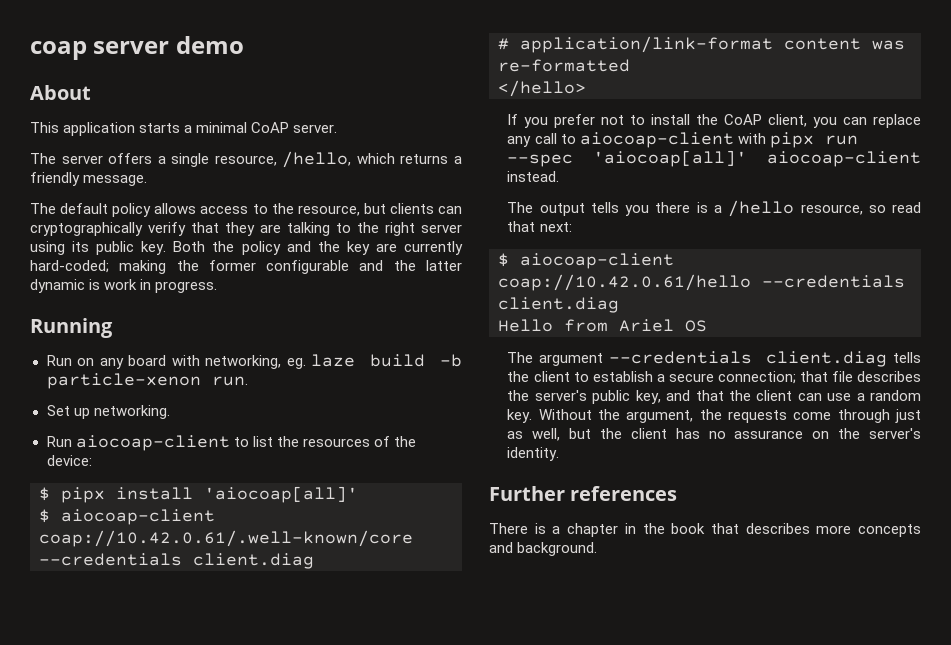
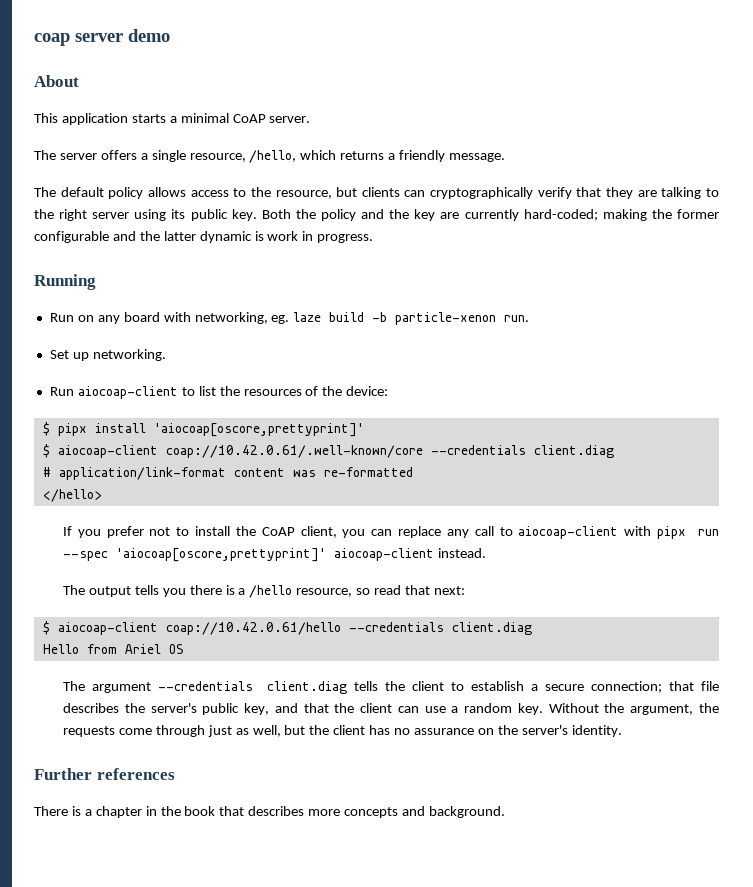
- $ pipx install 'aiocoap[all]'
+ $ pipx install 'aiocoap[oscore,prettyprint]'
- If you prefer not to install the CoAP client, you can replace any call to aiocoap-client with pipx run --spec 'aiocoap[all]' aiocoap-client instead.
+ If you prefer not to install the CoAP client, you can replace any call to aiocoap-client with pipx run --spec 'aiocoap[oscore,prettyprint]' aiocoap-client instead.

